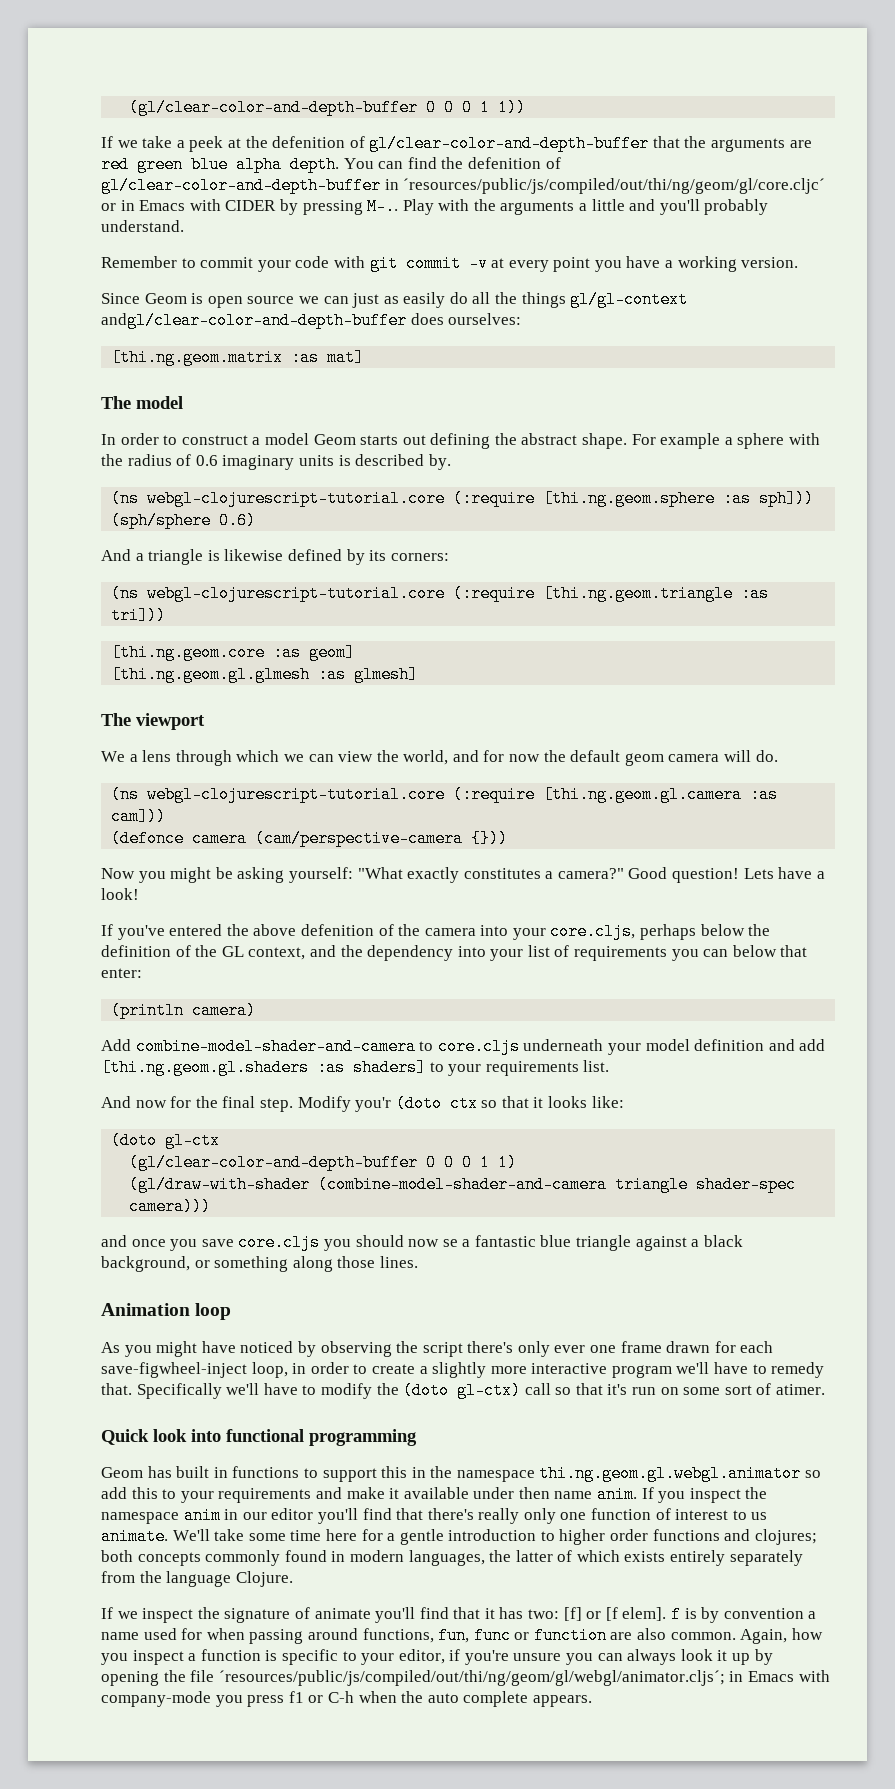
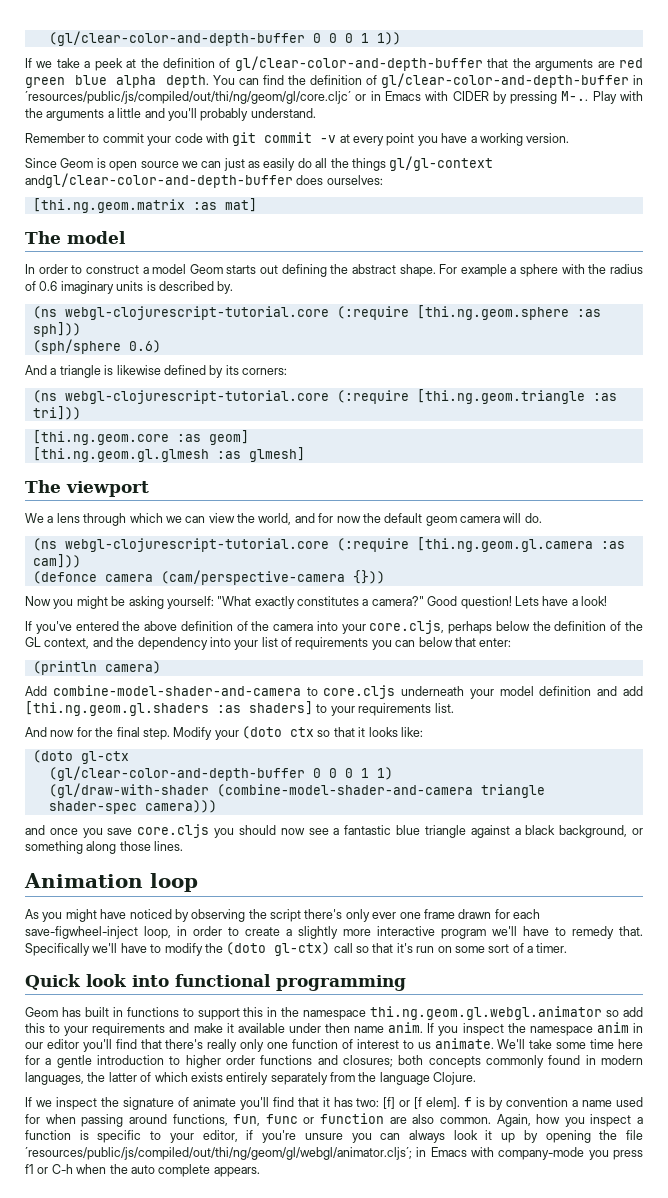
- If we take a peek at the defenition of gl/clear-color-and-depth-buffer that the arguments are red green blue alpha depth.
+ If we take a peek at the definition of gl/clear-color-and-depth-buffer that the arguments are red green blue alpha depth.
- You can find the defenition of gl/clear-color-and-depth-buffer in ´resources/public/js/compiled/out/thi/ng/geom/gl/core.cljc´ or in Emacs with CIDER by pressing M-..
+ You can find the definition of gl/clear-color-and-depth-buffer in ´resources/public/js/compiled/out/thi/ng/geom/gl/core.cljc´ or in Emacs with CIDER by pressing M-..
- If you've entered the above defenition of the camera into your core.cljs, perhaps below the definition of the GL context, and the dependency into your list of requirements you can below that enter:
+ If you've entered the above definition of the camera into your core.cljs, perhaps below the definition of the GL context, and the dependency into your list of requirements you can below that enter:
- Modify you'r (doto ctx so that it looks like:
+ Modify your (doto ctx so that it looks like:
- and once you save core.cljs you should now se a fantastic blue triangle against a black background, or something along those lines.
+ and once you save core.cljs you should now see a fantastic blue triangle against a black background, or something along those lines.
- Specifically we'll have to modify the (doto gl-ctx) call so that it's run on some sort of atimer.
+ Specifically we'll have to modify the (doto gl-ctx) call so that it's run on some sort of a timer.
- We'll take some time here for a gentle introduction to higher order functions and clojures; both concepts commonly found in modern languages, the latter of which exists entirely separately from the language Clojure.
+ We'll take some time here for a gentle introduction to higher order functions and closures; both concepts commonly found in modern languages, the latter of which exists entirely separately from the language Clojure.

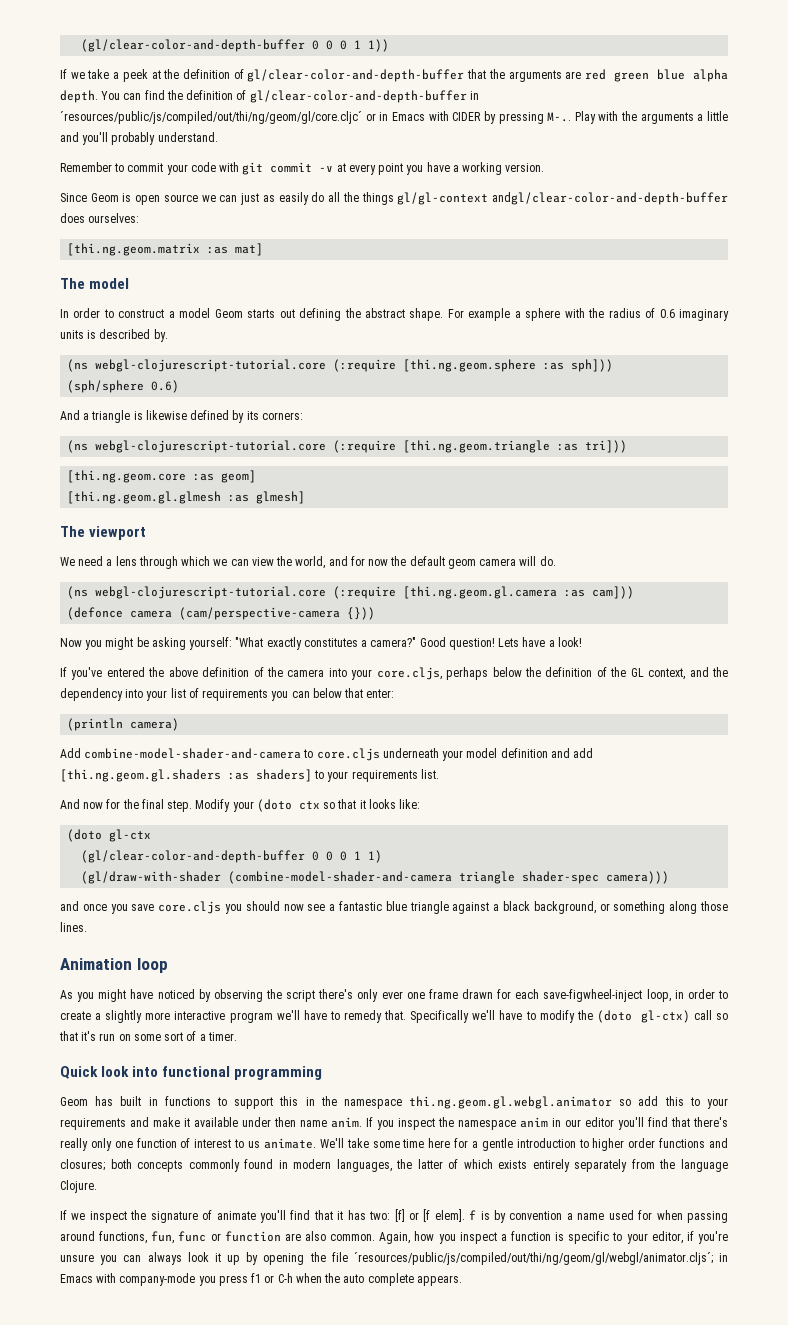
- We a lens through which we can view the world, and for now the default geom camera will do.
+ We need a lens through which we can view the world, and for now the default geom camera will do.

